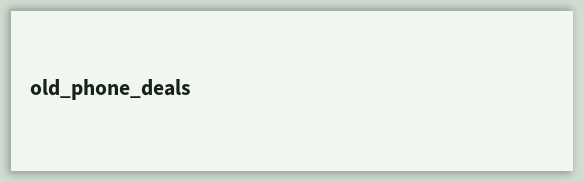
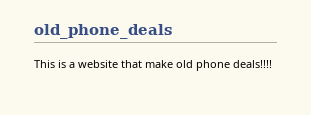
+ This is a website that make old phone deals!!!!

